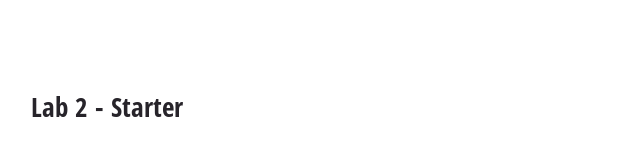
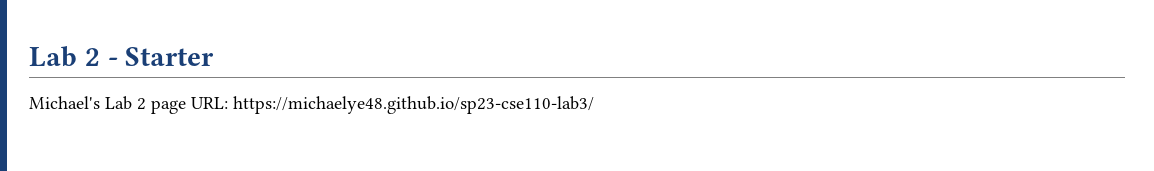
+ Michael's Lab 2 page URL: https://michaelye48.github.io/sp23-cse110-lab3/

